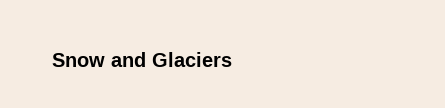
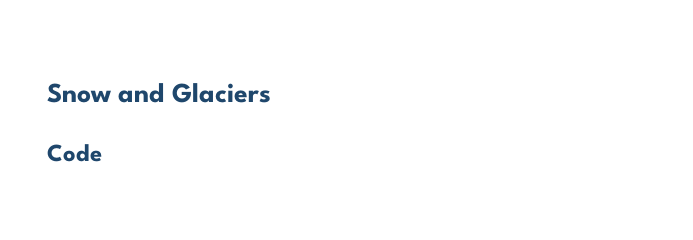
+ Code

